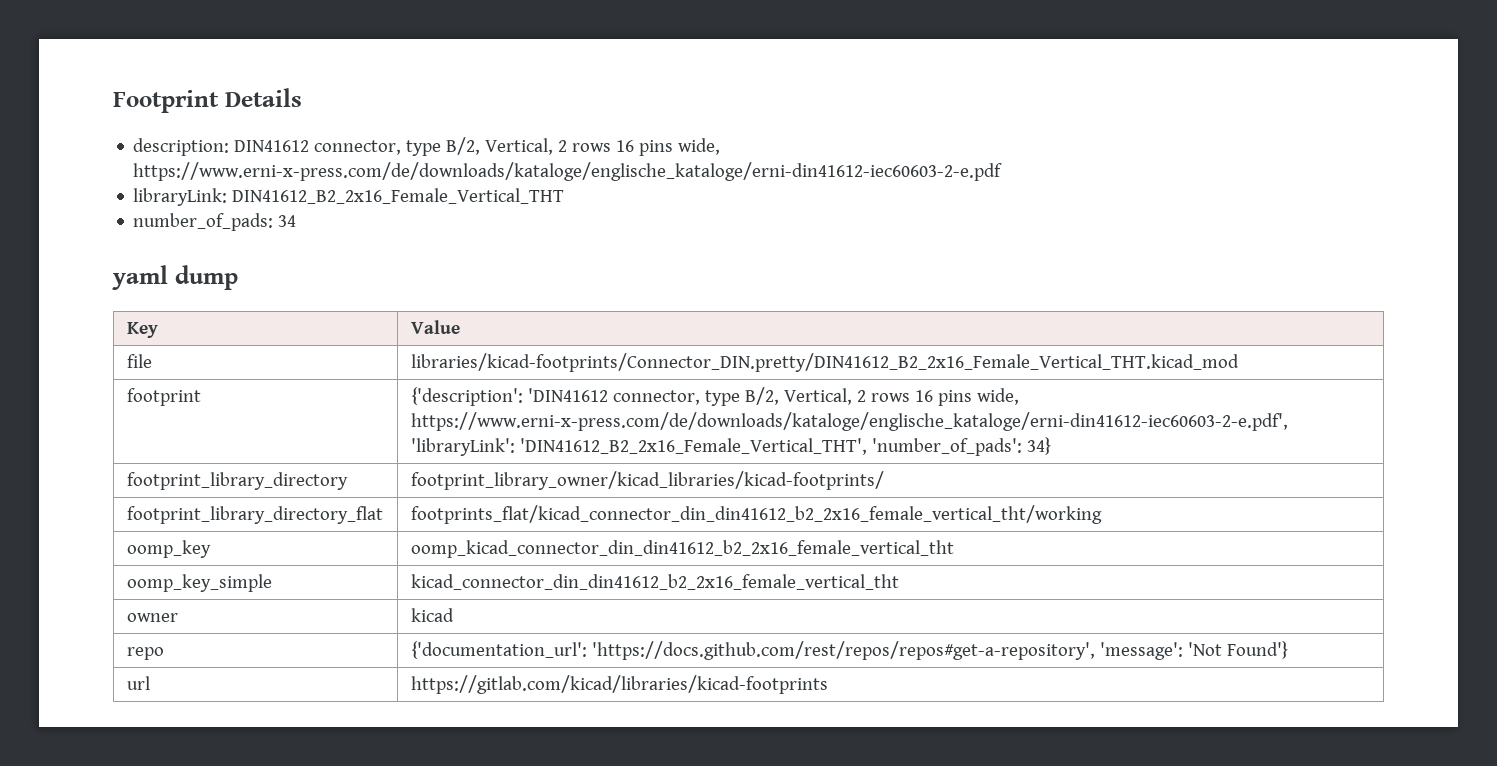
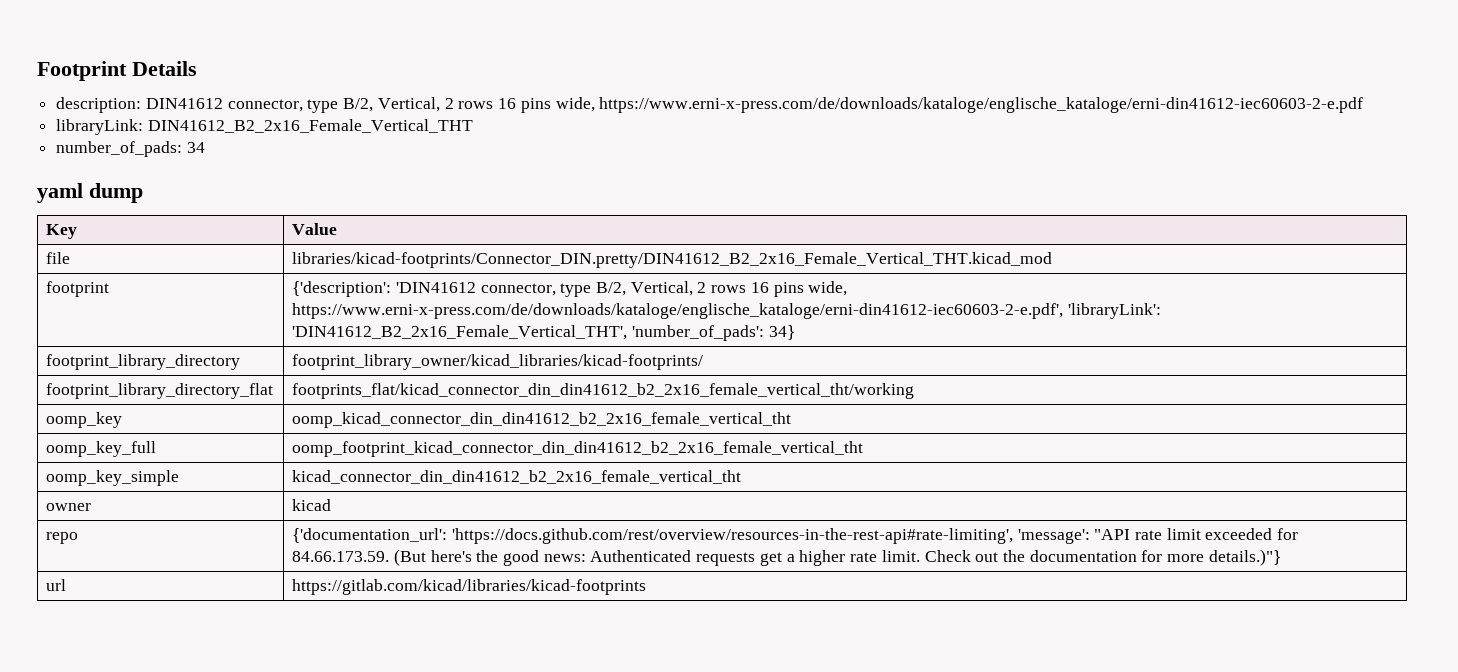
+ oomp_key_full | oomp_footprint_kicad_connector_din_din41612_b2_2x16_female_vertical_tht
- repo | {'documentation_url': 'https://docs.github.com/rest/repos/repos#get-a-repository', 'message': 'Not Found'}
+ repo | {'documentation_url': 'https://docs.github.com/rest/overview/resources-in-the-rest-api#rate-limiting', 'message': "API rate limit exceeded for 84.66.173.59. (But here's the good news: Authenticated requests get a higher rate limit. Check out the documentation for more details.)"}

